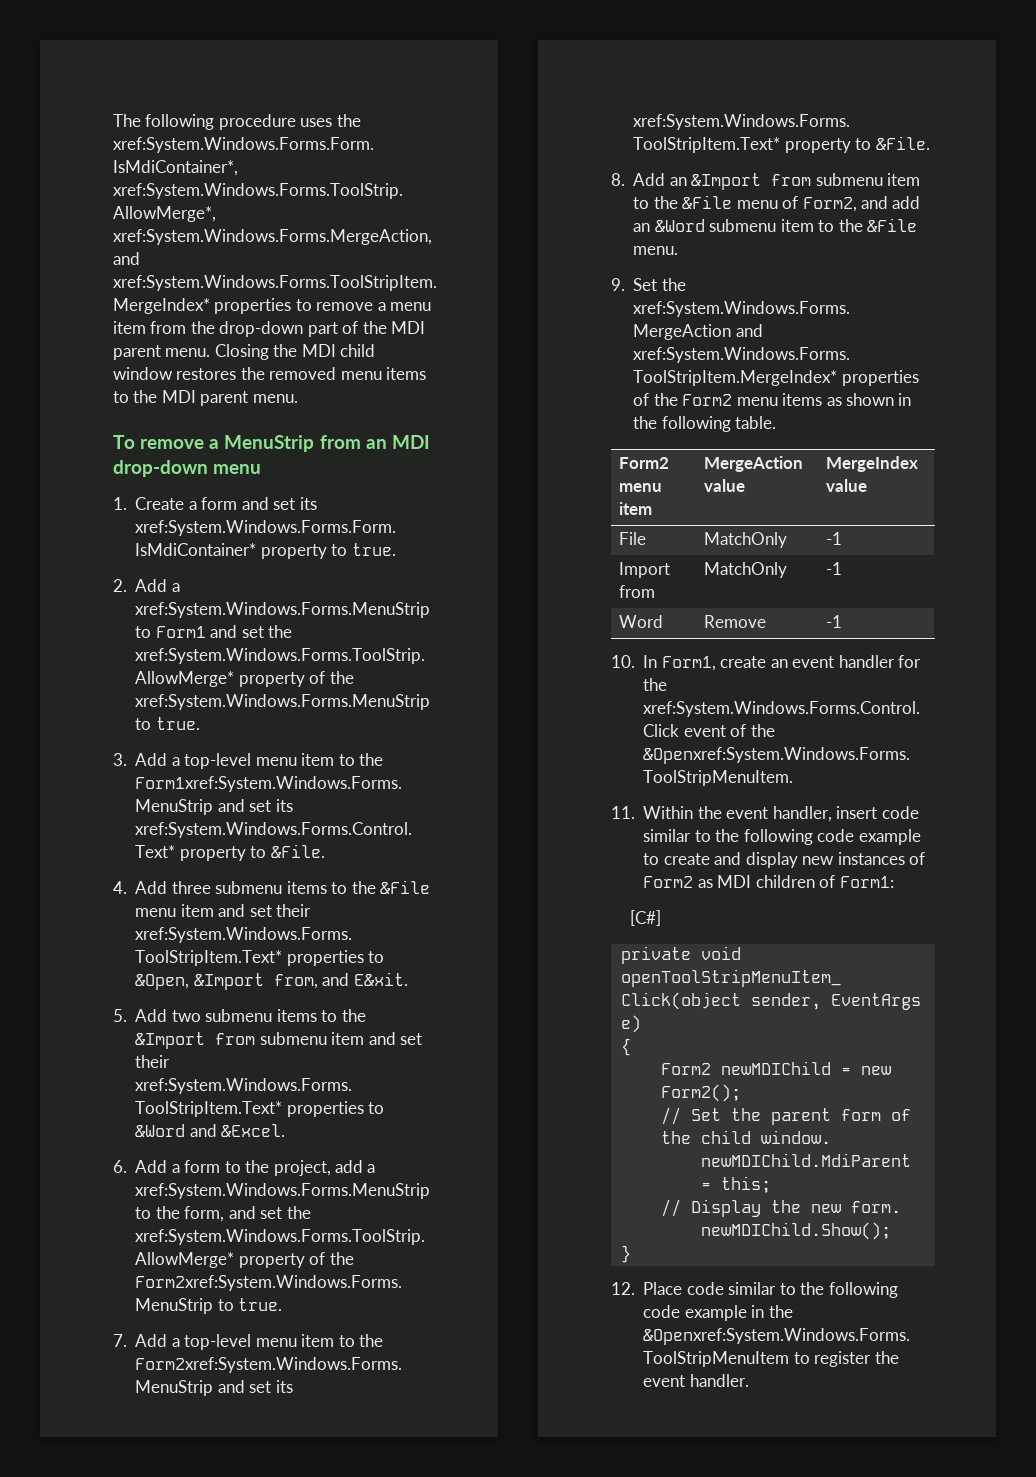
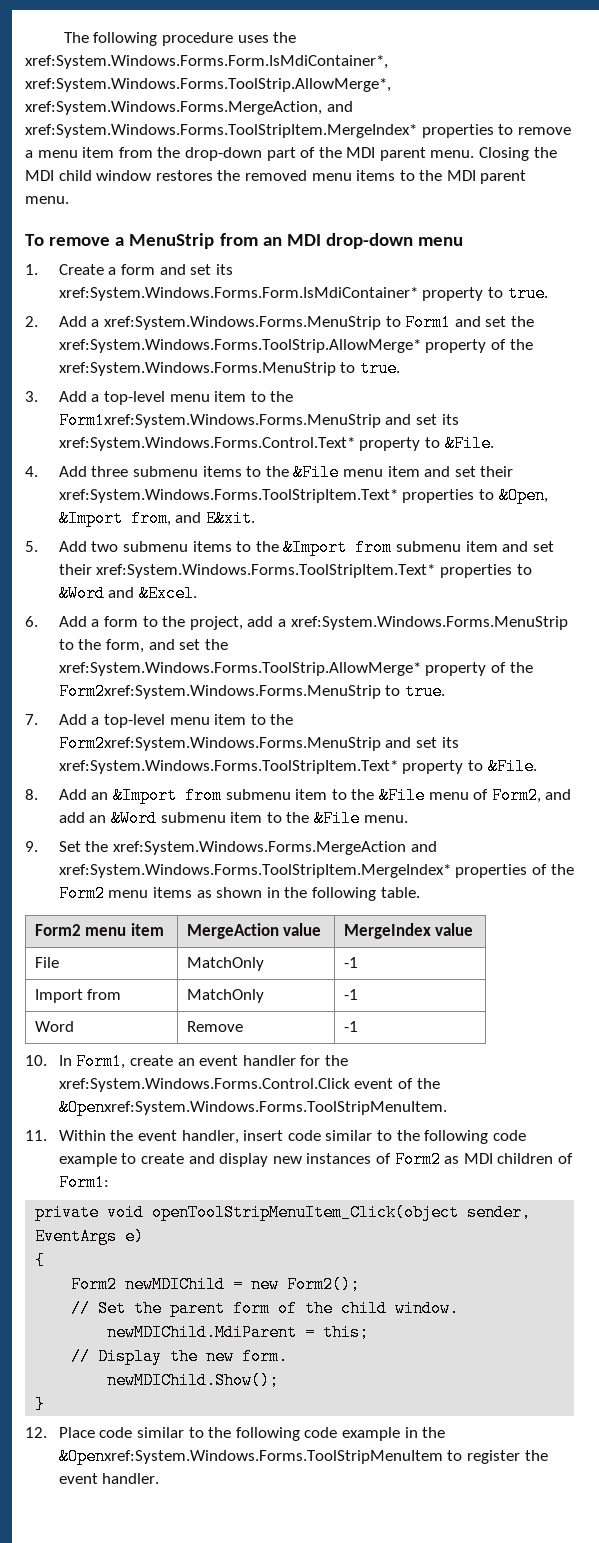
- [C#]

